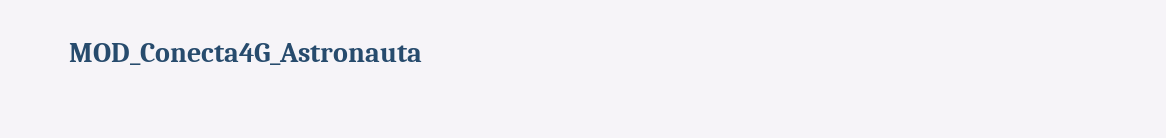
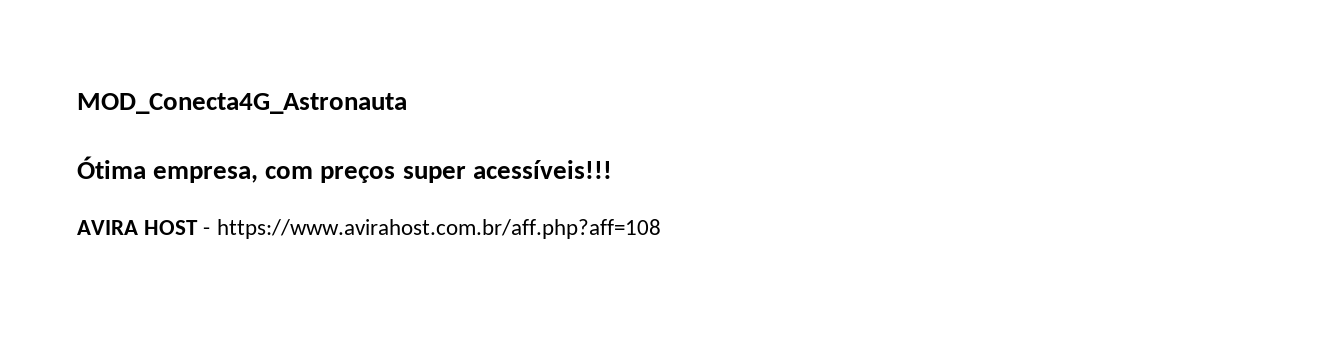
+ Ótima empresa, com preços super acessíveis!!!
+ AVIRA HOST - https://www.avirahost.com.br/aff.php?aff=108

